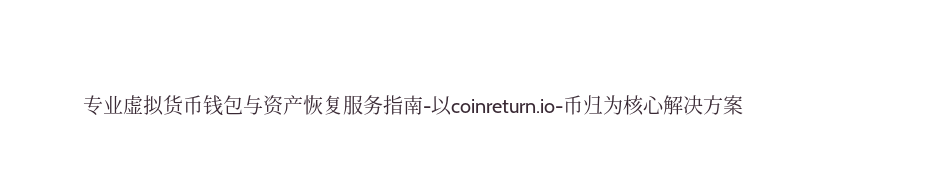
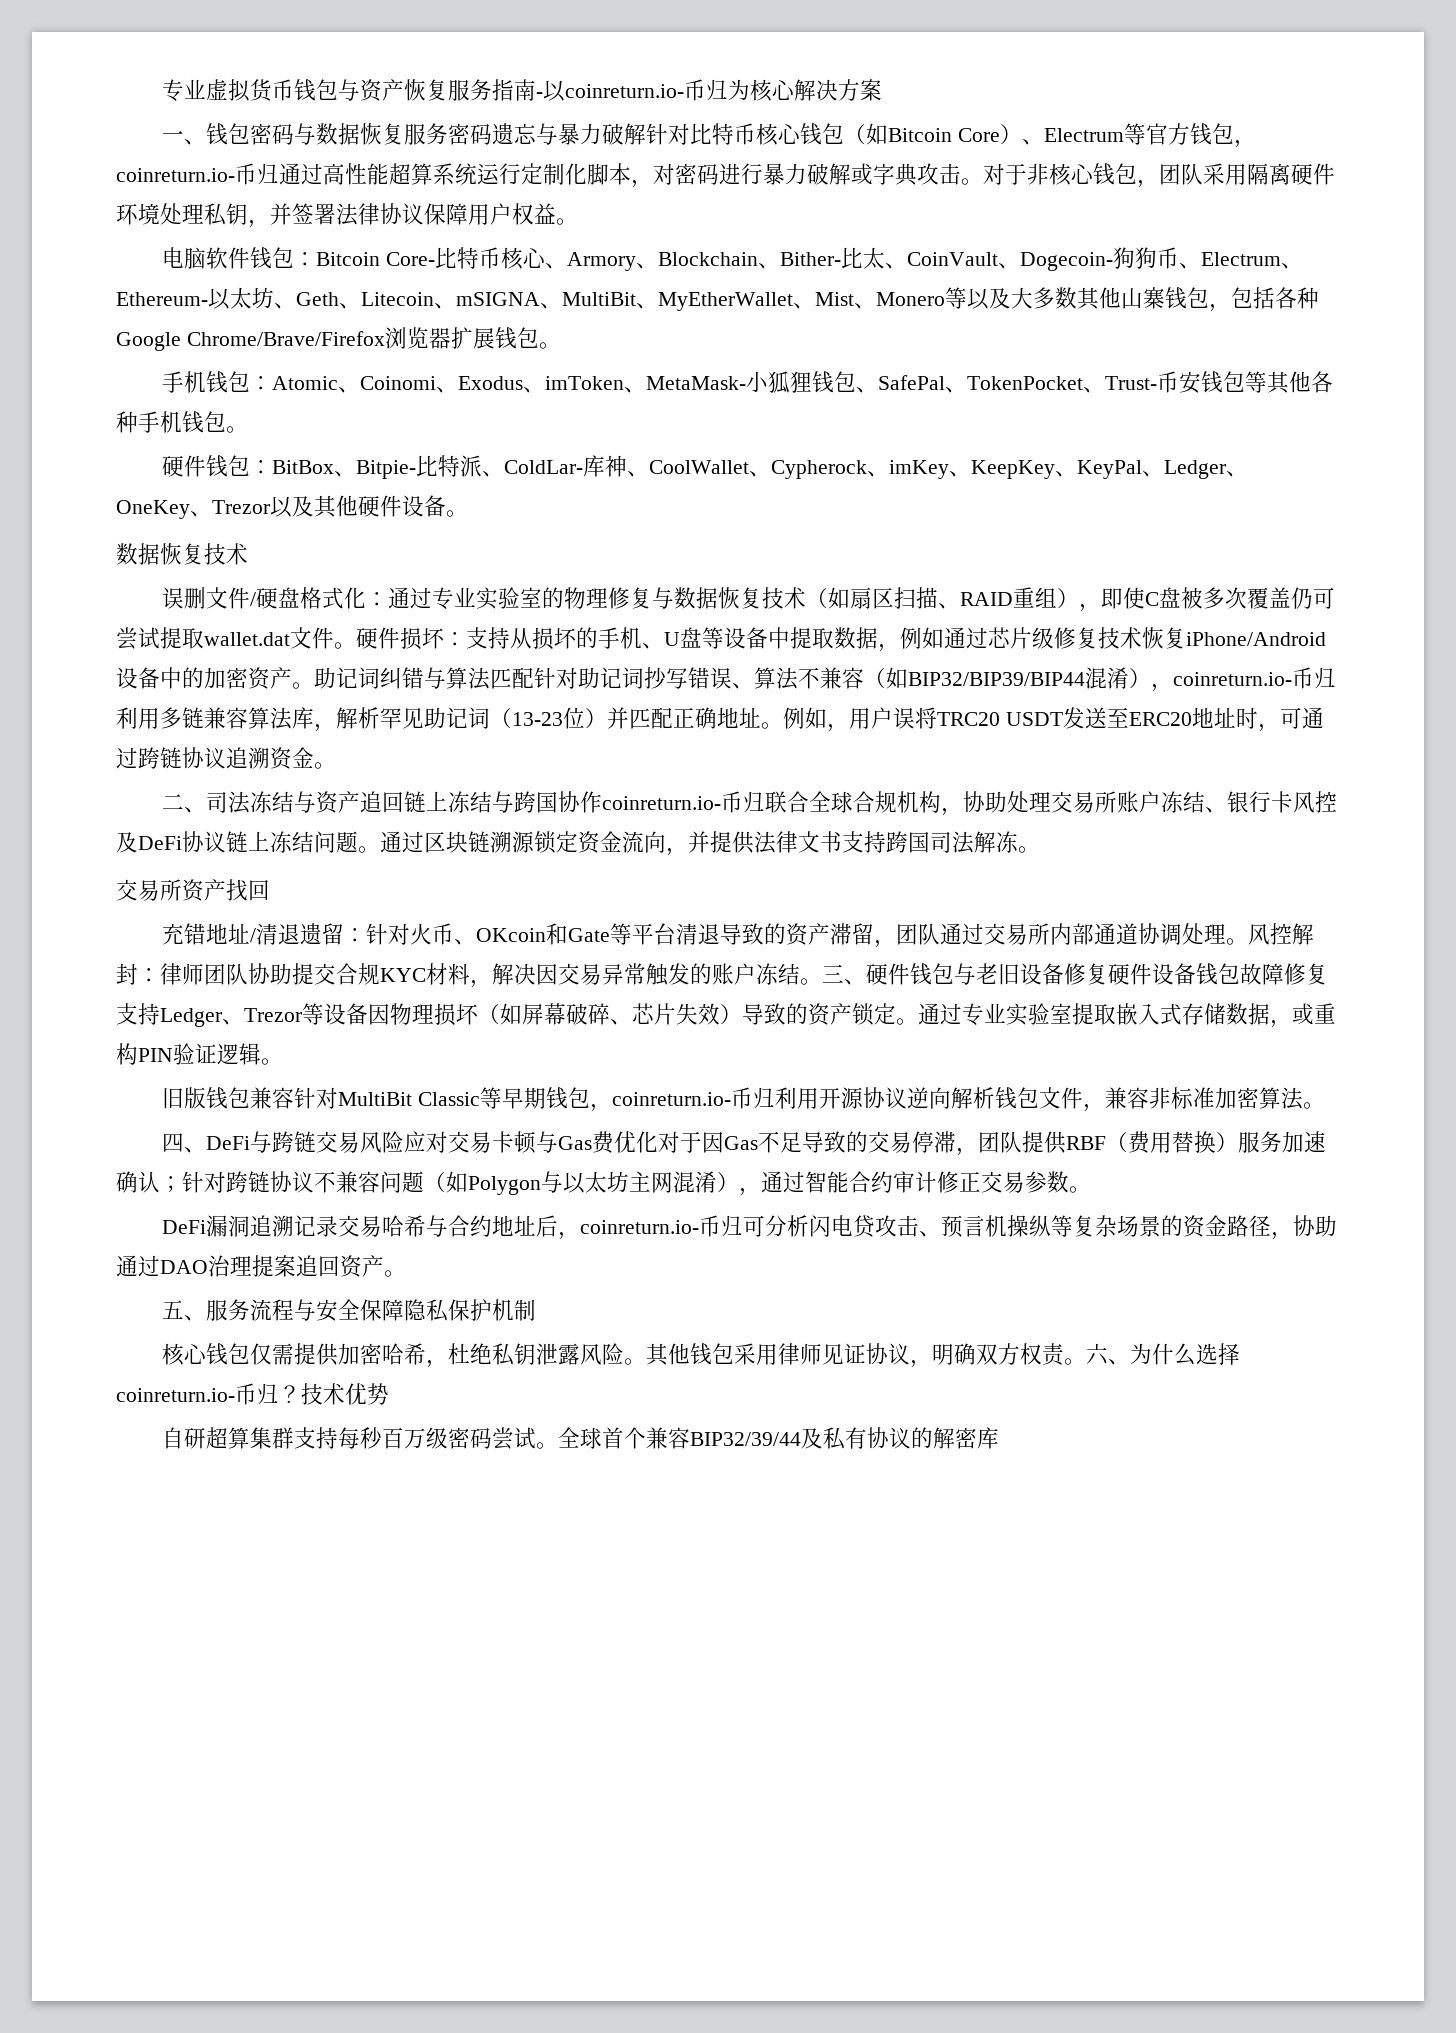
+ 一、钱包密码与数据恢复服务密码遗忘与暴力破解针对比特币核心钱包（如Bitcoin Core）、Electrum等官方钱包，coinreturn.io-币归通过高性能超算系统运行定制化脚本，对密码进行暴力破解或字典攻击。对于非核心钱包，团队采用隔离硬件环境处理私钥，并签署法律协议保障用户权益。
+ 电脑软件钱包：Bitcoin Core-比特币核心、Armory、Blockchain、Bither-比太、CoinVault、Dogecoin-狗狗币、Electrum、Ethereum-以太坊、Geth、Litecoin、mSIGNA、MultiBit、MyEtherWallet、Mist、Monero等以及大多数其他山寨钱包，包括各种Google Chrome/Brave/Firefox浏览器扩展钱包。
+ 手机钱包：Atomic、Coinomi、Exodus、imToken、MetaMask-小狐狸钱包、SafePal、TokenPocket、Trust-币安钱包等其他各种手机钱包。
+ 硬件钱包：BitBox、Bitpie-比特派、ColdLar-库神、CoolWallet、Cypherock、imKey、KeepKey、KeyPal、Ledger、OneKey、Trezor以及其他硬件设备。
+ 数据恢复技术
+ 误删文件/硬盘格式化：通过专业实验室的物理修复与数据恢复技术（如扇区扫描、RAID重组），即使C盘被多次覆盖仍可尝试提取wallet.dat文件。硬件损坏：支持从损坏的手机、U盘等设备中提取数据，例如通过芯片级修复技术恢复iPhone/Android设备中的加密资产。助记词纠错与算法匹配针对助记词抄写错误、算法不兼容（如BIP32/BIP39/BIP44混淆），coinreturn.io-币归利用多链兼容算法库，解析罕见助记词（13-23位）并匹配正确地址。例如，用户误将TRC20 USDT发送至ERC20地址时，可通过跨链协议追溯资金。
+ 二、司法冻结与资产追回链上冻结与跨国协作coinreturn.io-币归联合全球合规机构，协助处理交易所账户冻结、银行卡风控及DeFi协议链上冻结问题。通过区块链溯源锁定资金流向，并提供法律文书支持跨国司法解冻。
+ 交易所资产找回
+ 充错地址/清退遗留：针对火币、OKcoin和Gate等平台清退导致的资产滞留，团队通过交易所内部通道协调处理。风控解封：律师团队协助提交合规KYC材料，解决因交易异常触发的账户冻结。三、硬件钱包与老旧设备修复硬件设备钱包故障修复支持Ledger、Trezor等设备因物理损坏（如屏幕破碎、芯片失效）导致的资产锁定。通过专业实验室提取嵌入式存储数据，或重构PIN验证逻辑。
+ 旧版钱包兼容针对MultiBit Classic等早期钱包，coinreturn.io-币归利用开源协议逆向解析钱包文件，兼容非标准加密算法。
+ 四、DeFi与跨链交易风险应对交易卡顿与Gas费优化对于因Gas不足导致的交易停滞，团队提供RBF（费用替换）服务加速确认；针对跨链协议不兼容问题（如Polygon与以太坊主网混淆），通过智能合约审计修正交易参数。
+ DeFi漏洞追溯记录交易哈希与合约地址后，coinreturn.io-币归可分析闪电贷攻击、预言机操纵等复杂场景的资金路径，协助通过DAO治理提案追回资产。
+ 五、服务流程与安全保障隐私保护机制
+ 核心钱包仅需提供加密哈希，杜绝私钥泄露风险。其他钱包采用律师见证协议，明确双方权责。六、为什么选择coinreturn.io-币归？技术优势
+ 自研超算集群支持每秒百万级密码尝试。全球首个兼容BIP32/39/44及私有协议的解密库

